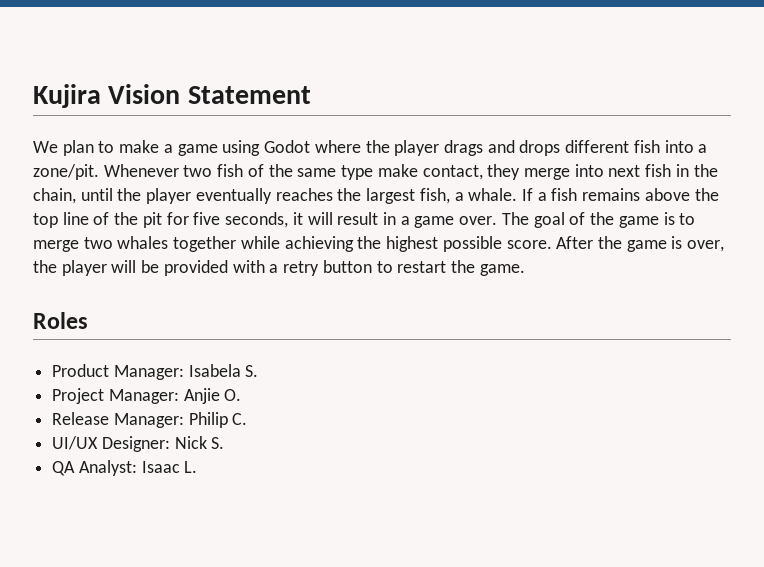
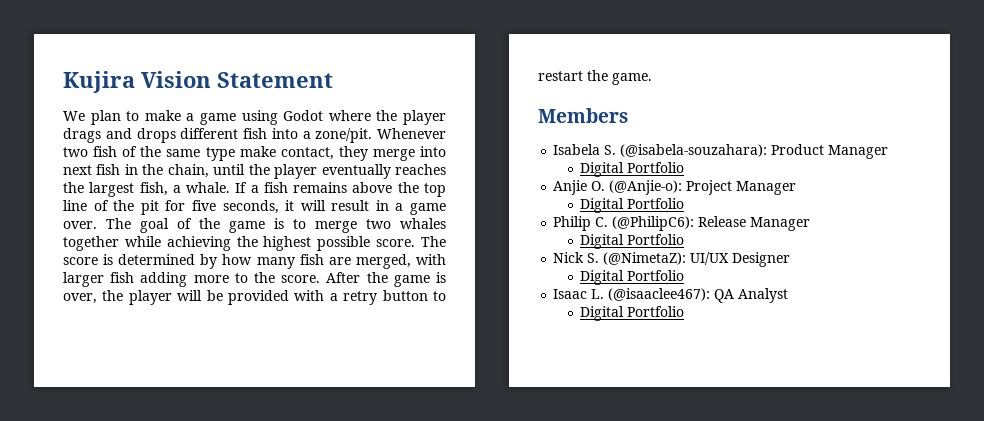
+ The score is determined by how many fish are merged, with larger fish adding more to the score.
- Roles
- Product Manager: Isabela S.
- Project Manager: Anjie O.
- Release Manager: Philip C.
- UI/UX Designer: Nick S.
- QA Analyst: Isaac L.
+ Members
+ Isabela S. (@isabela-souzahara): Product Manager
+ Digital Portfolio
+ Anjie O. (@Anjie-o): Project Manager
+ Digital Portfolio
+ Philip C. (@PhilipC6): Release Manager
+ Digital Portfolio
+ Nick S. (@NimetaZ): UI/UX Designer
+ Digital Portfolio
+ Isaac L. (@isaaclee467): QA Analyst
+ Digital Portfolio

